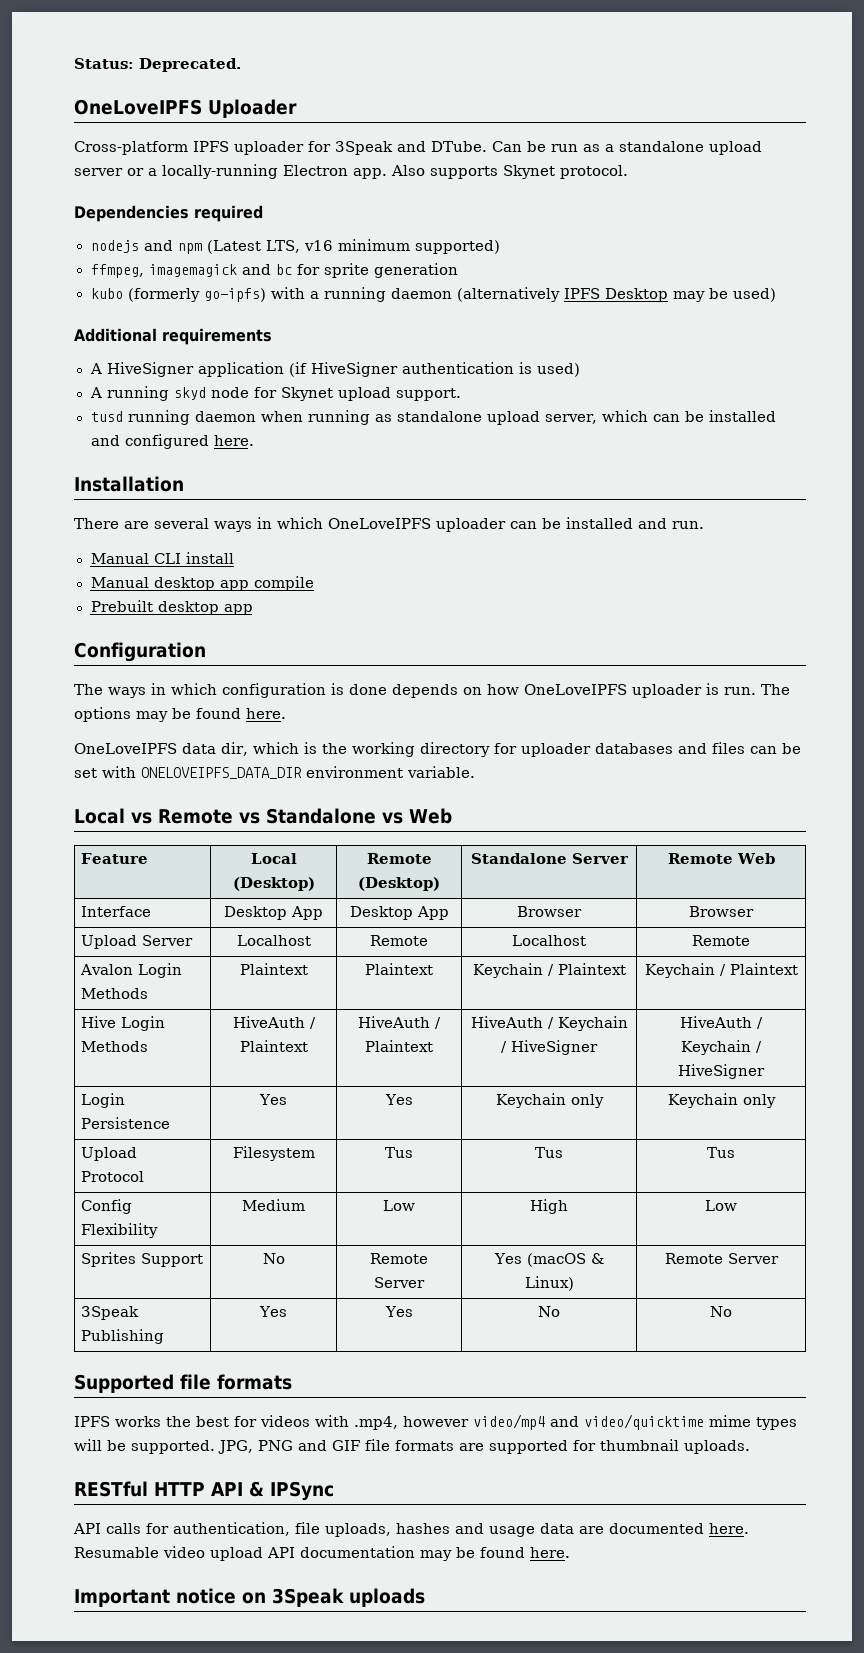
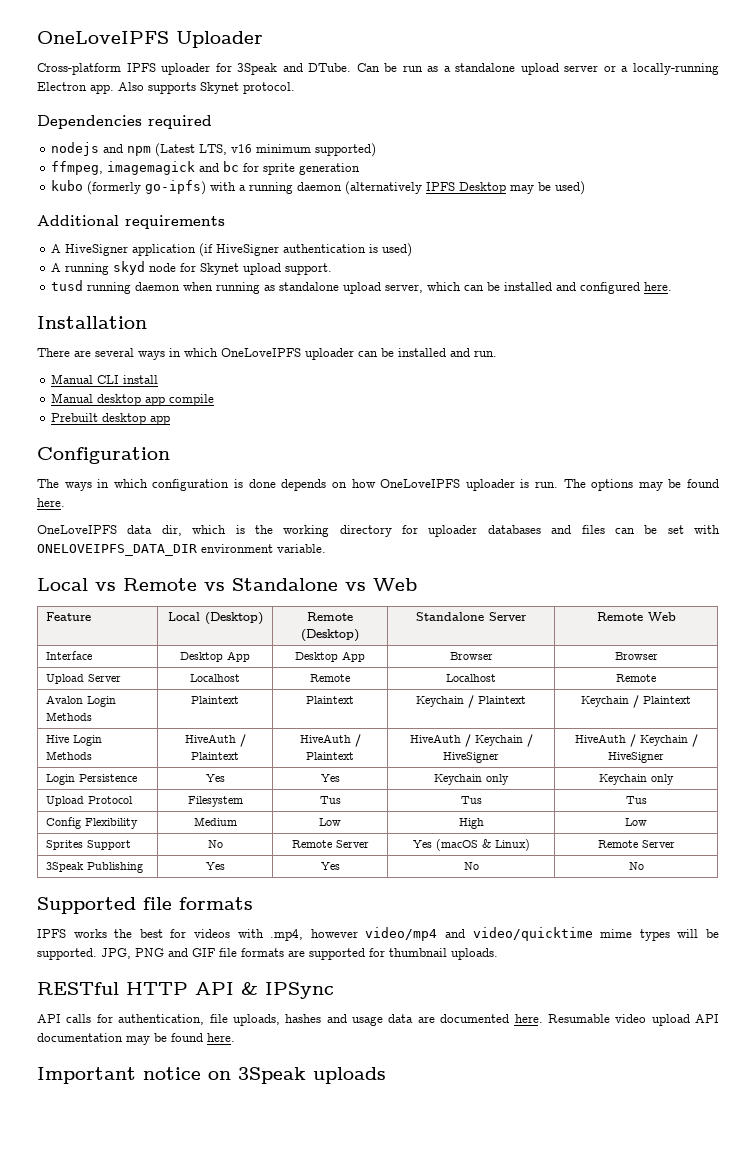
- Status: Deprecated.

